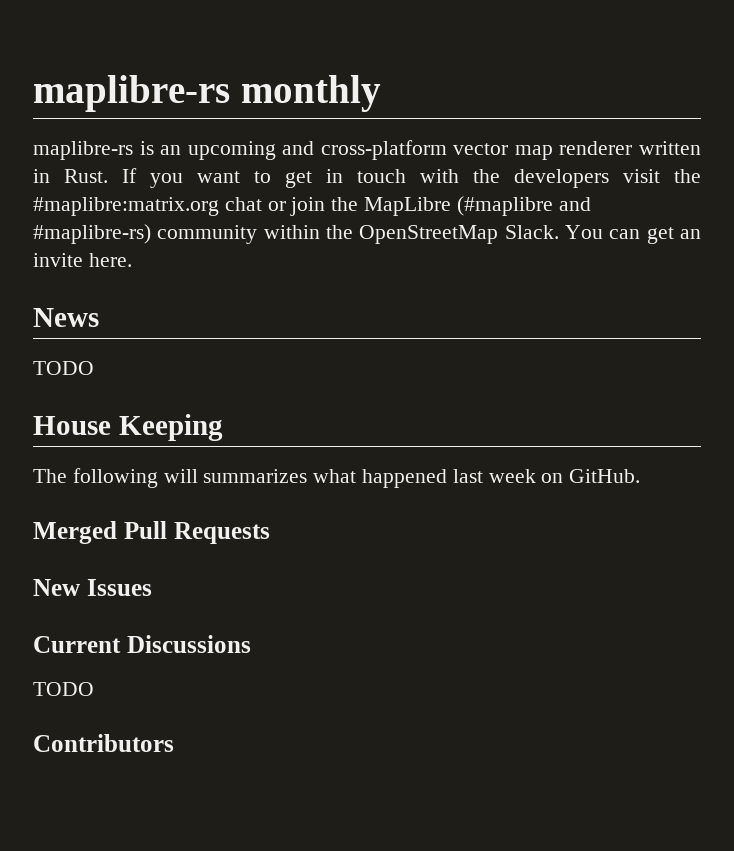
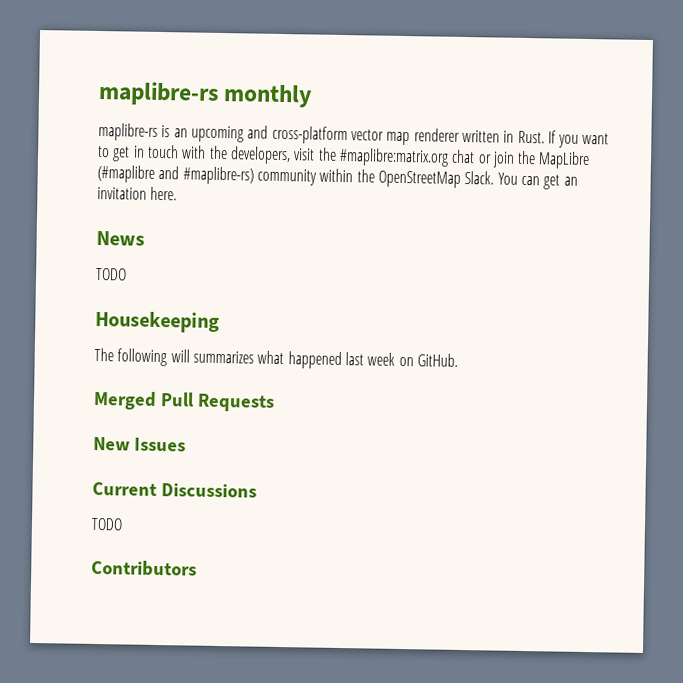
- If you want to get in touch with the developers visit the #maplibre:matrix.org chat or join the MapLibre (#maplibre and #maplibre-rs) community within the OpenStreetMap Slack.
+ If you want to get in touch with the developers, visit the #maplibre:matrix.org chat or join the MapLibre (#maplibre and #maplibre-rs) community within the OpenStreetMap Slack.
- You can get an invite here.
+ You can get an invitation here.
- House Keeping
+ Housekeeping

